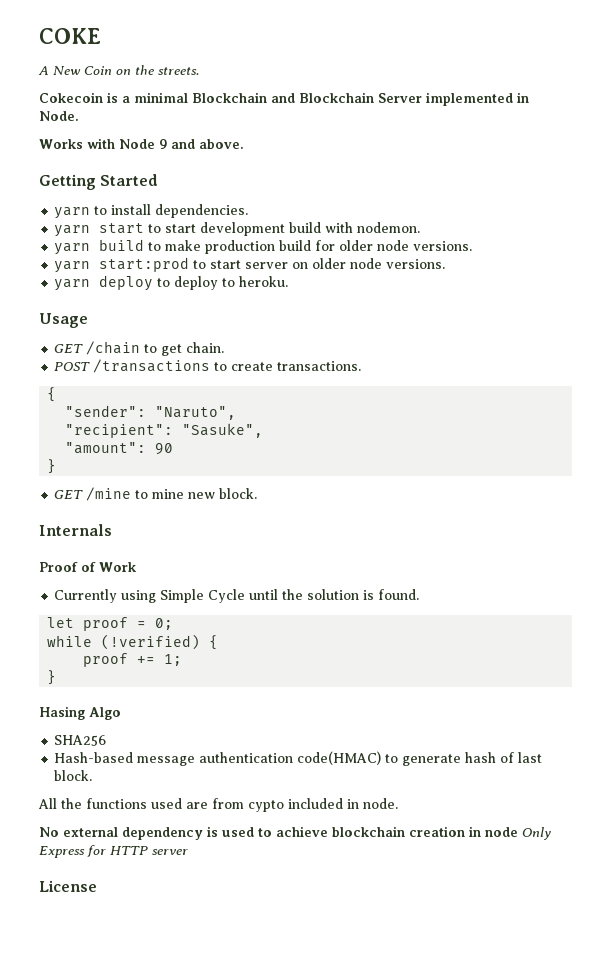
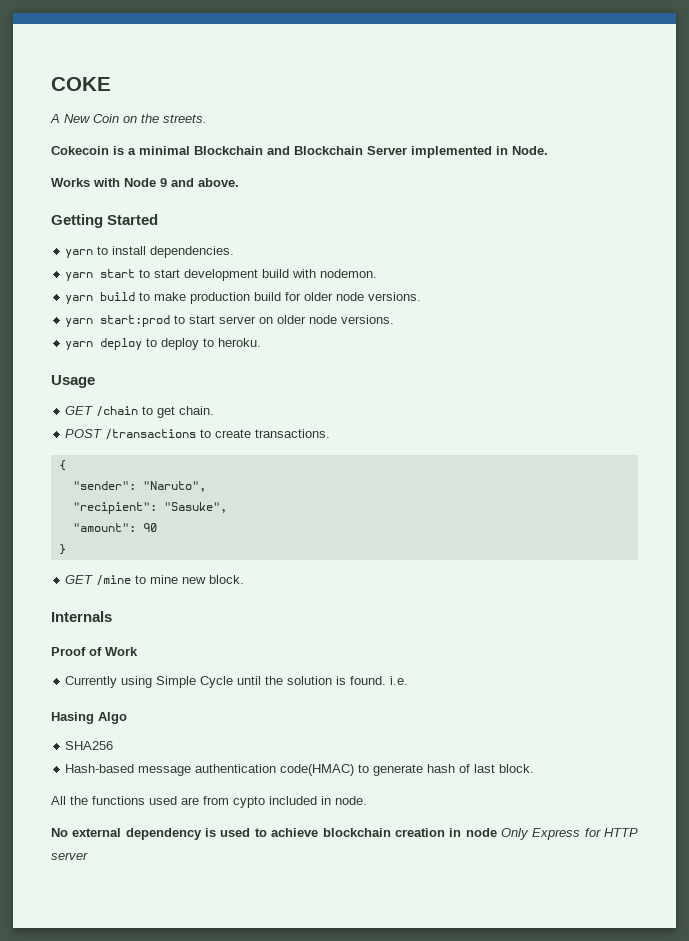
- Currently using Simple Cycle until the solution is found.
- let proof = 0;
- while (!verified) {
- proof += 1;
- }
+ Currently using Simple Cycle until the solution is found. i.e.
- License

